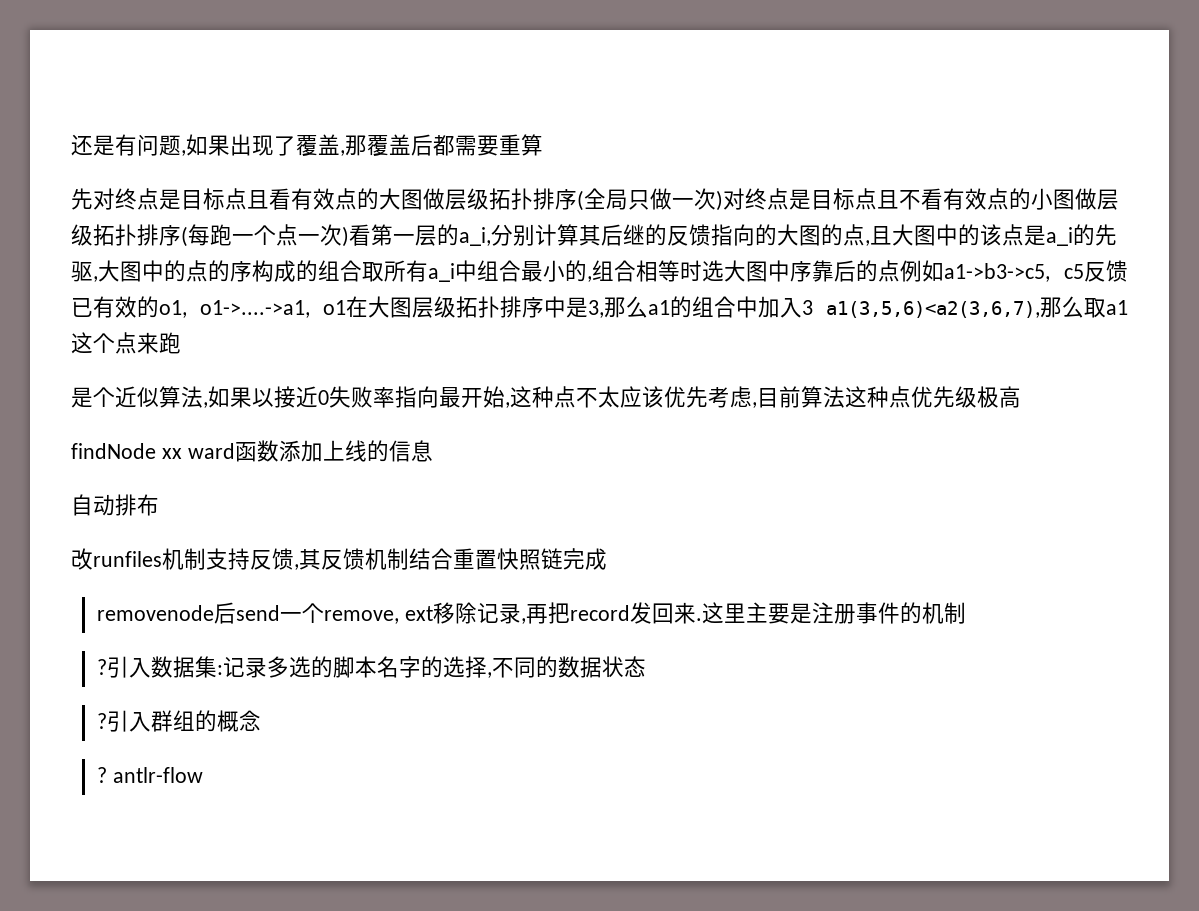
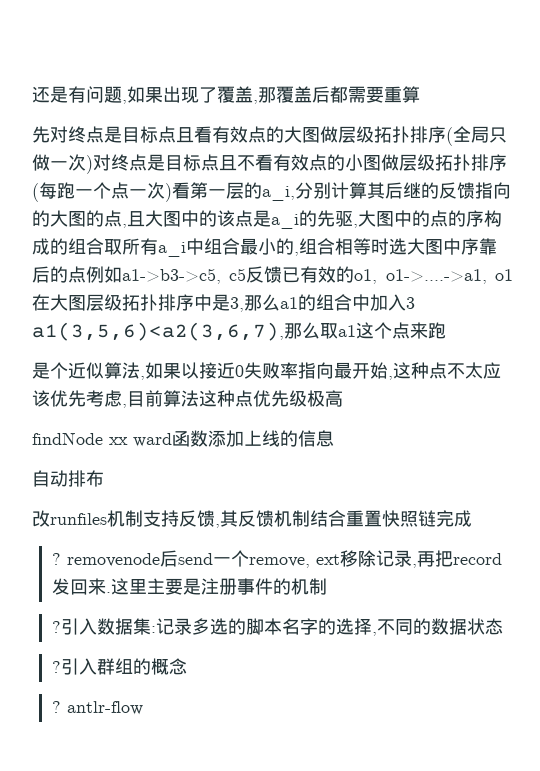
- removenode后send一个remove, ext移除记录,再把record发回来.
+ ? removenode后send一个remove, ext移除记录,再把record发回来.

